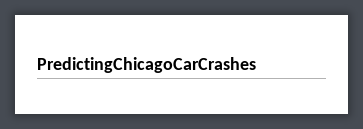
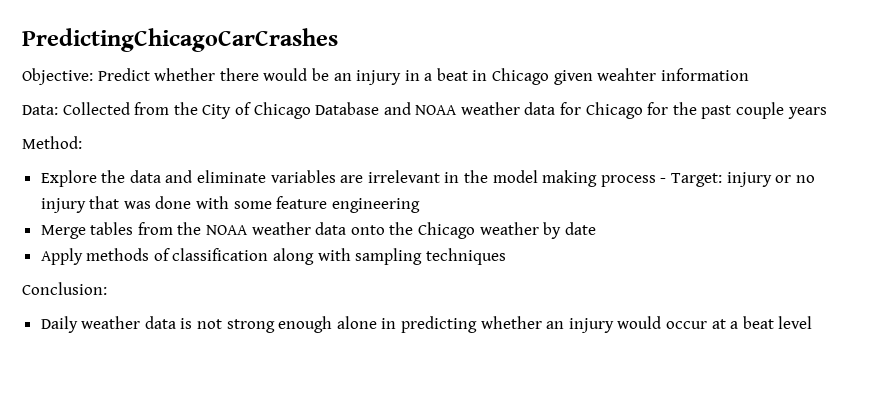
+ Objective: Predict whether there would be an injury in a beat in Chicago given weahter information
+ Data: Collected from the City of Chicago Database and NOAA weather data for Chicago for the past couple years
+ Method:
+ Explore the data and eliminate variables are irrelevant in the model making process - Target: injury or no injury that was done with some feature engineering
+ Merge tables from the NOAA weather data onto the Chicago weather by date
+ Apply methods of classification along with sampling techniques
+ Conclusion:
+ Daily weather data is not strong enough alone in predicting whether an injury would occur at a beat level

